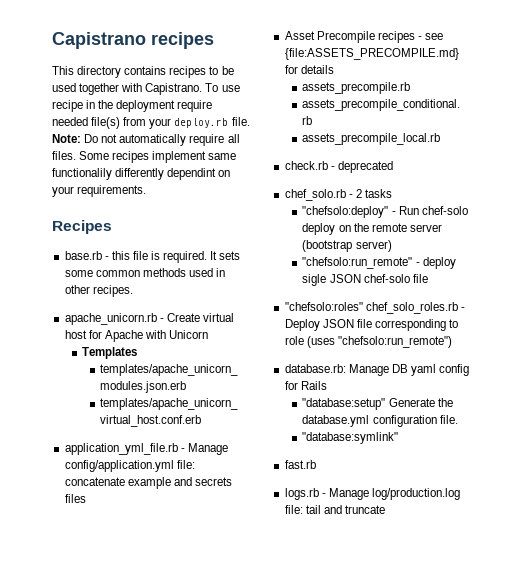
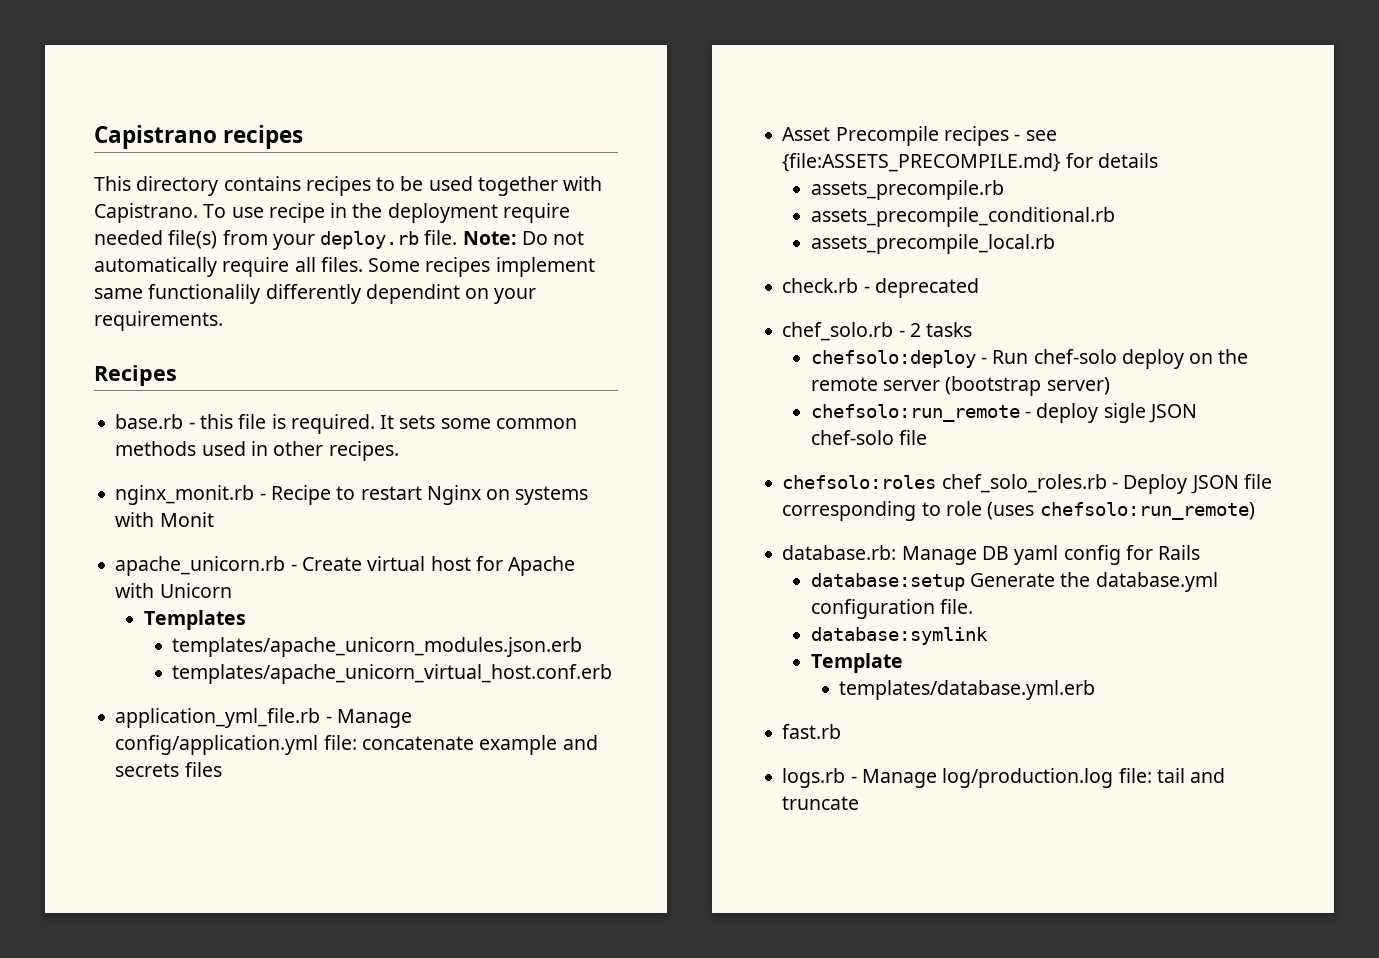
+ nginx_monit.rb - Recipe to restart Nginx on systems with Monit
- "chefsolo:deploy" - Run chef-solo deploy on the remote server (bootstrap server)
+ chefsolo:deploy - Run chef-solo deploy on the remote server (bootstrap server)
- "chefsolo:run_remote" - deploy sigle JSON chef-solo file
+ chefsolo:run_remote - deploy sigle JSON chef-solo file
- "chefsolo:roles" chef_solo_roles.rb - Deploy JSON file corresponding to role (uses "chefsolo:run_remote")
+ chefsolo:roles chef_solo_roles.rb - Deploy JSON file corresponding to role (uses chefsolo:run_remote)
- "database:setup" Generate the database.yml configuration file.
+ database:setup Generate the database.yml configuration file.
- "database:symlink"
+ database:symlink
+ Template
+ templates/database.yml.erb

